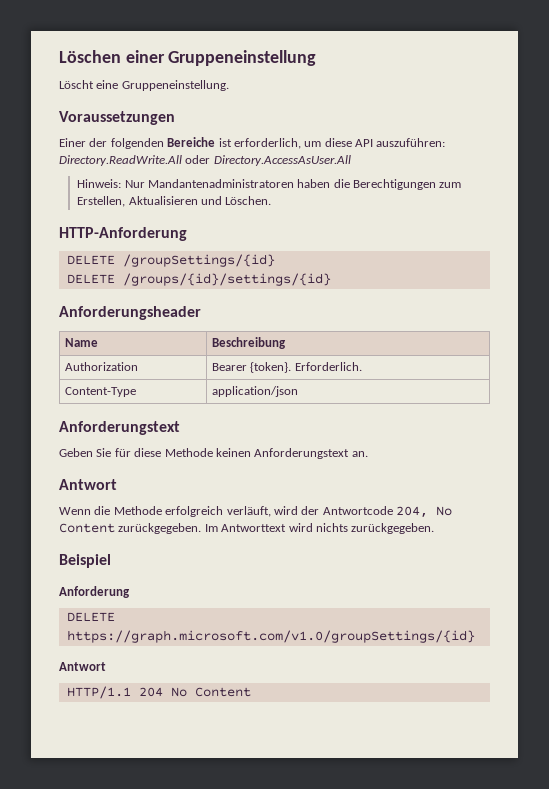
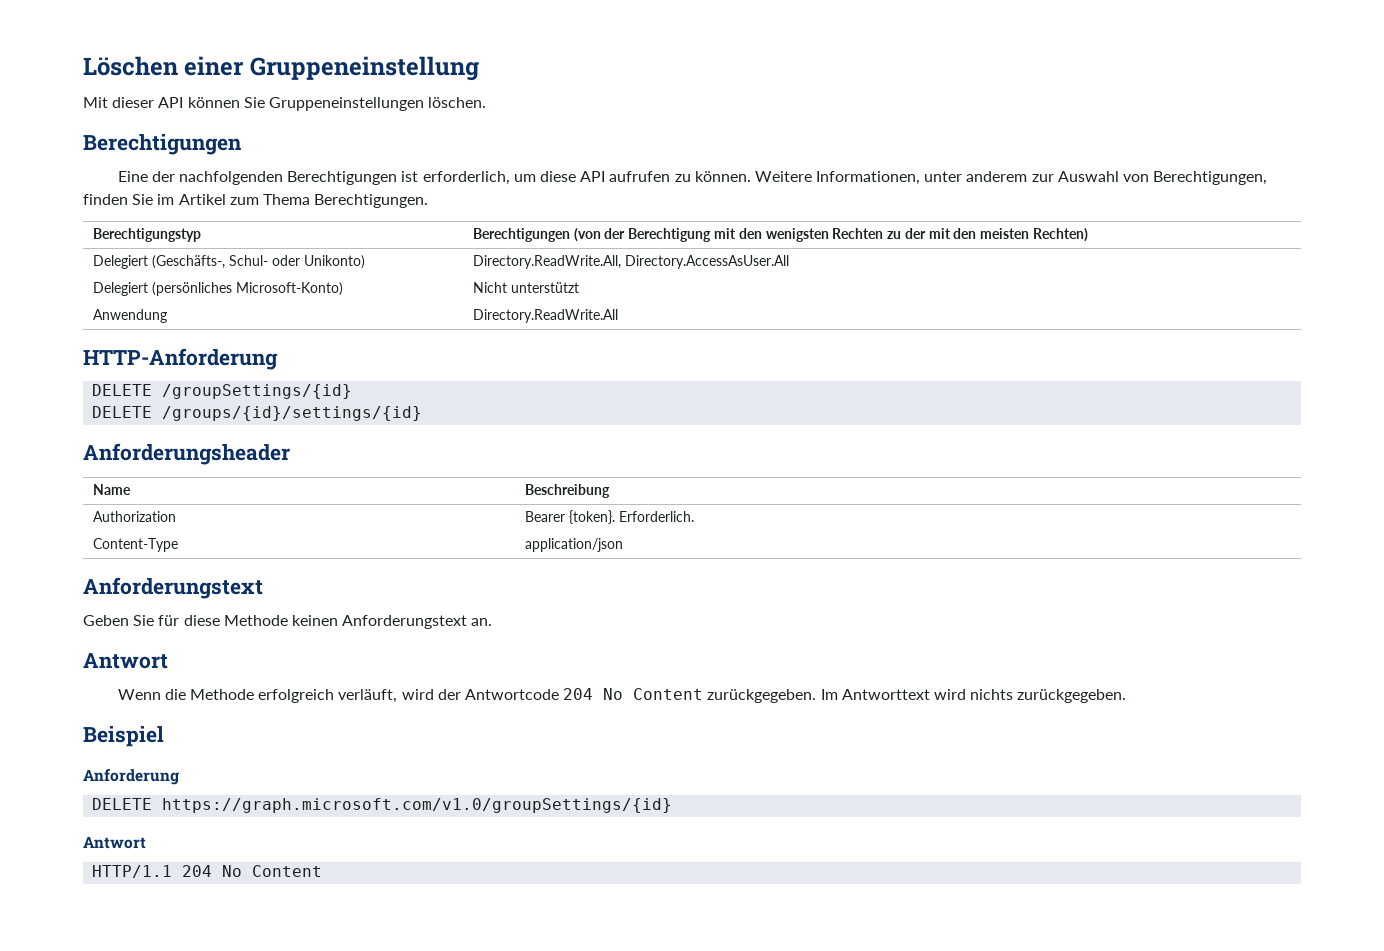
- Löscht eine Gruppeneinstellung.
- Voraussetzungen
- Einer der folgenden Bereiche ist erforderlich, um diese API auszuführen: Directory.ReadWrite.All oder Directory.AccessAsUser.All
- Hinweis: Nur Mandantenadministratoren haben die Berechtigungen zum Erstellen, Aktualisieren und Löschen.
+ Mit dieser API können Sie Gruppeneinstellungen löschen.
+ Berechtigungen
+ Eine der nachfolgenden Berechtigungen ist erforderlich, um diese API aufrufen zu können. Weitere Informationen, unter anderem zur Auswahl von Berechtigungen, finden Sie im Artikel zum Thema Berechtigungen.
+ Berechtigungstyp | Berechtigungen (von der Berechtigung mit den wenigsten Rechten zu der mit den meisten Rechten)
+ Delegiert (Geschäfts-, Schul- oder Unikonto) | Directory.ReadWrite.All, Directory.AccessAsUser.All
+ Delegiert (persönliches Microsoft-Konto) | Nicht unterstützt
+ Anwendung | Directory.ReadWrite.All
- Wenn die Methode erfolgreich verläuft, wird der Antwortcode 204, No Content zurückgegeben.
+ Wenn die Methode erfolgreich verläuft, wird der Antwortcode 204 No Content zurückgegeben.

